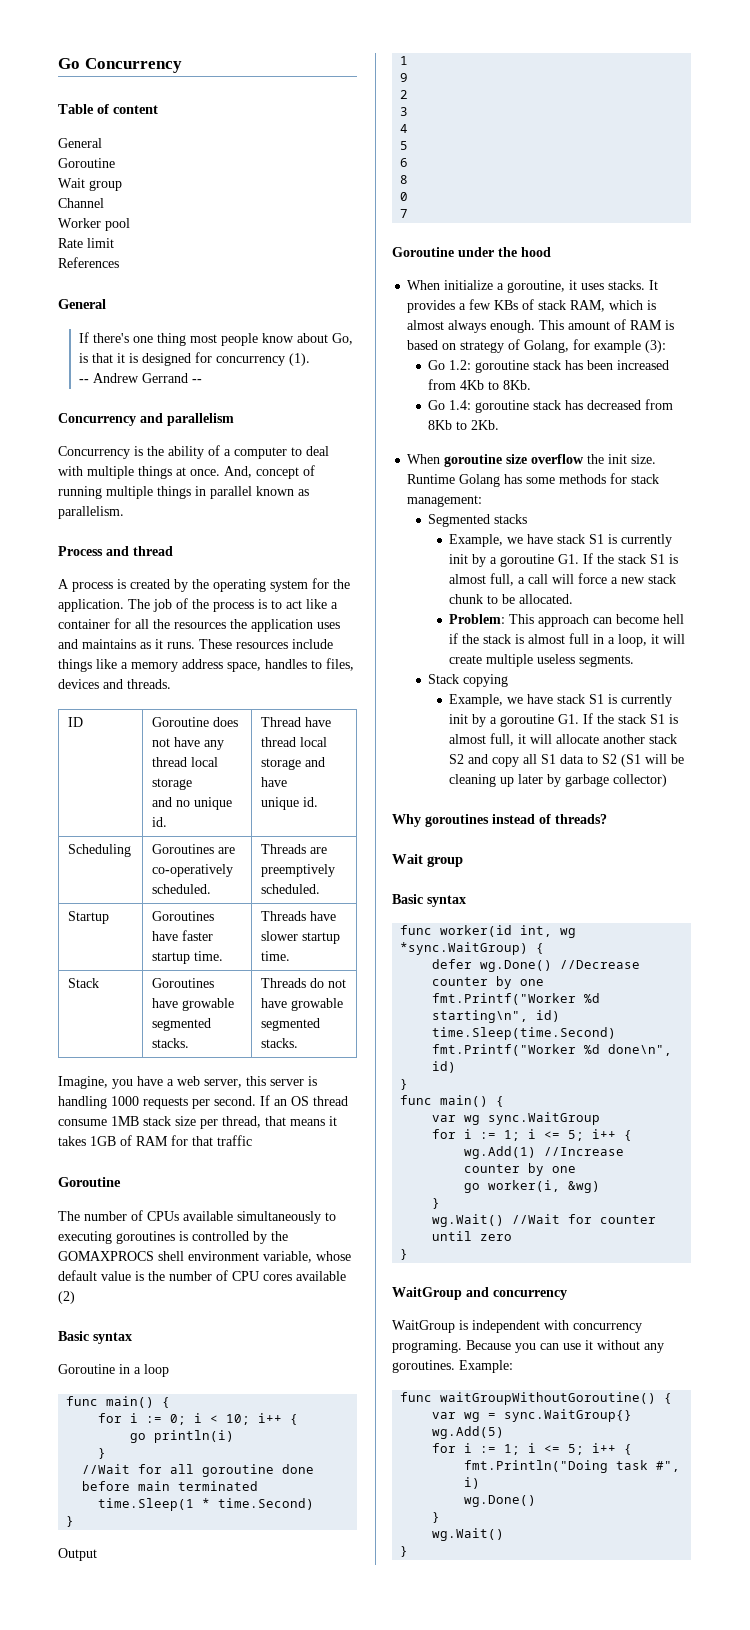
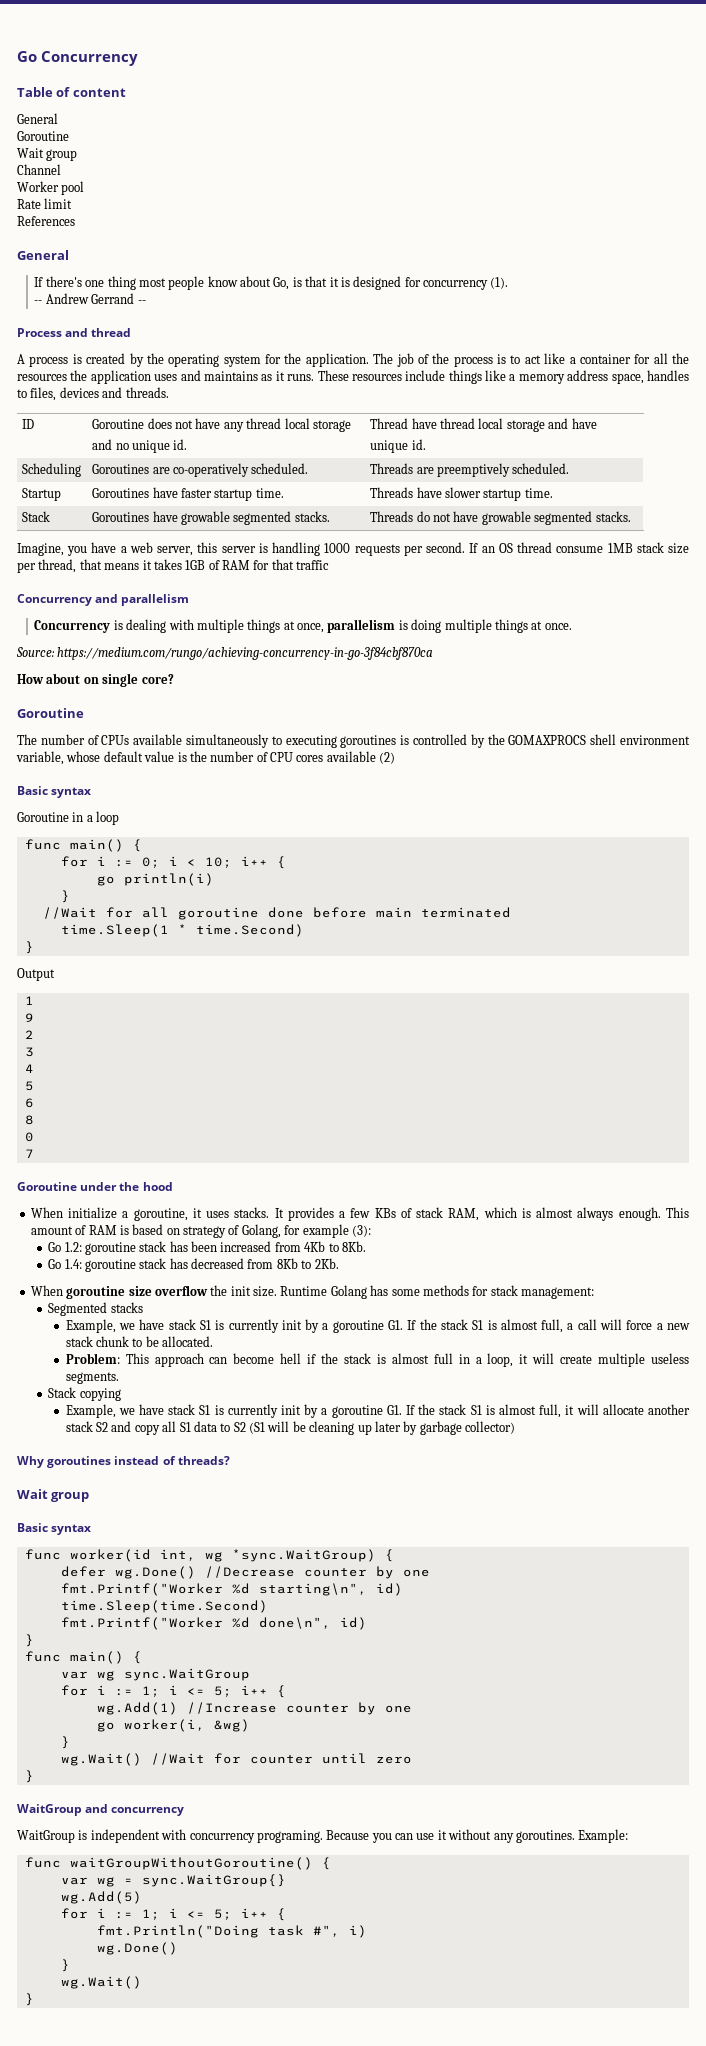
- Concurrency and parallelism
- Concurrency is the ability of a computer to deal with multiple things at once. And, concept of running multiple things in parallel known as parallelism.
+ Concurrency and parallelism
+ Concurrency is dealing with multiple things at once, parallelism is doing multiple things at once.
+ Source: https://medium.com/rungo/achieving-concurrency-in-go-3f84cbf870ca
+ How about on single core?

